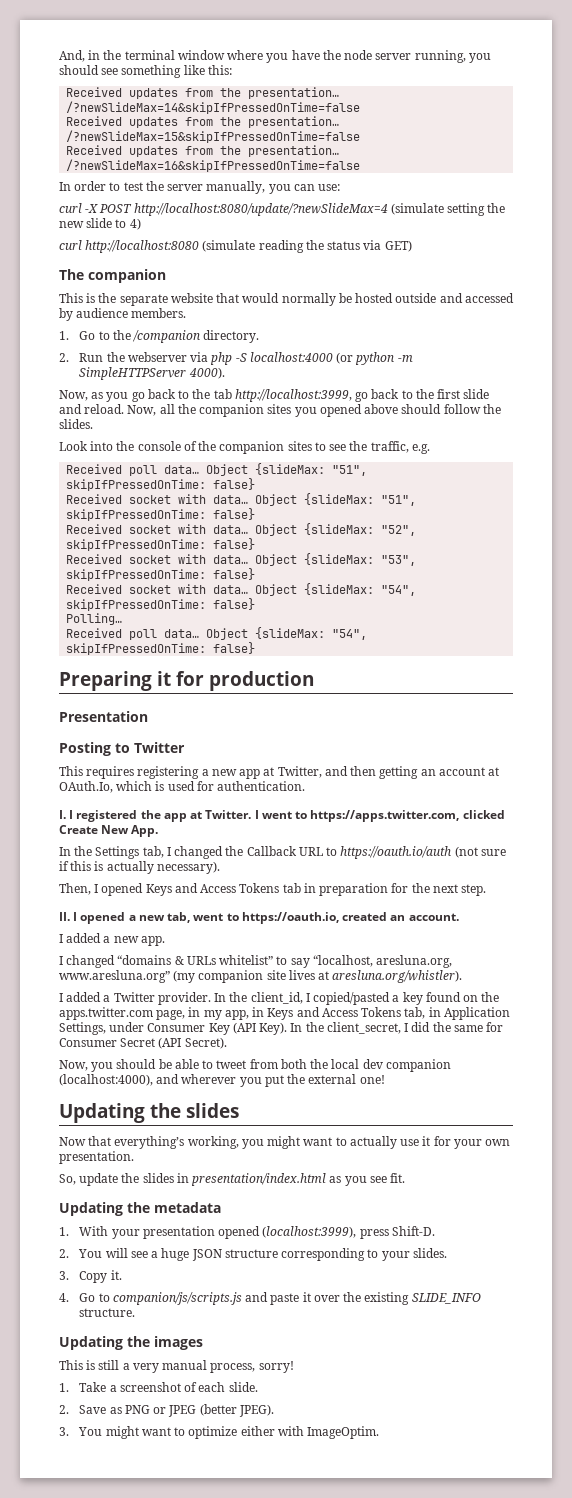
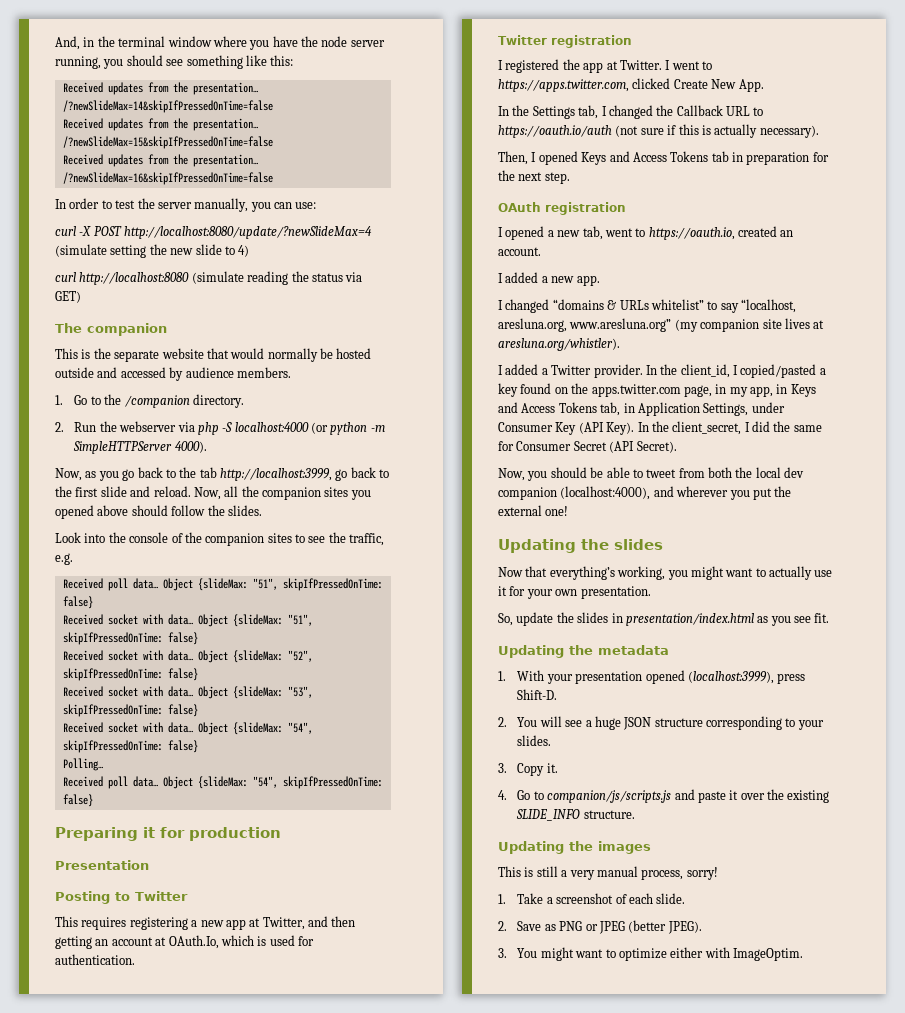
- I. I registered the app at Twitter.
+ Twitter registration
+ I registered the app at Twitter.
- II. I opened a new tab, went to https://oauth.io, created an account.
+ OAuth registration
+ I opened a new tab, went to https://oauth.io, created an account.

